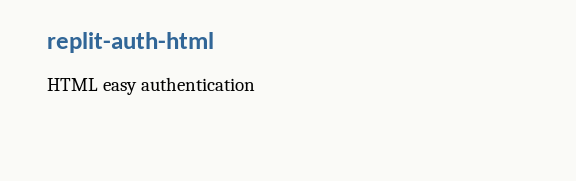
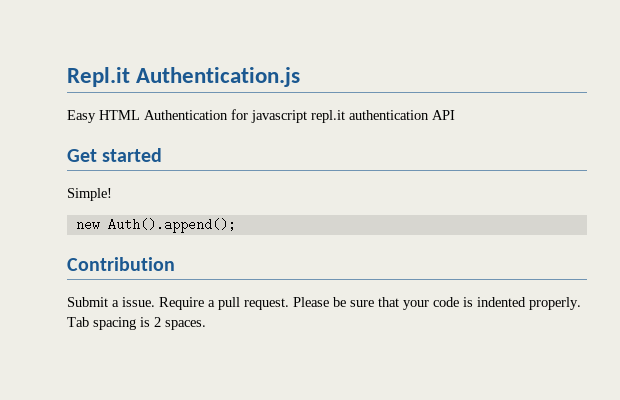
- replit-auth-html
- HTML easy authentication
+ Repl.it Authentication.js
+ Easy HTML Authentication for javascript repl.it authentication API
+ Get started
+ Simple!
+ new Auth().append();
+ Contribution
+ Submit a issue. Require a pull request. Please be sure that your code is indented properly. Tab spacing is 2 spaces.

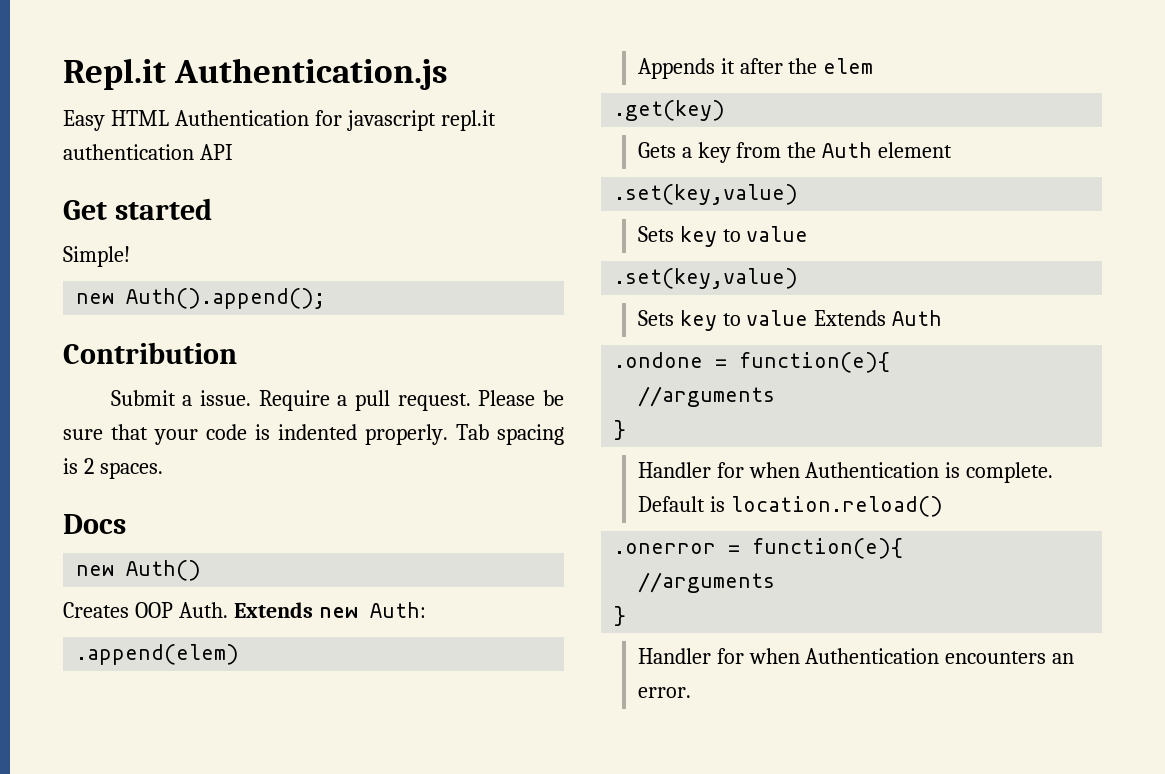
+ Docs
+ new Auth()
+ Creates OOP Auth. Extends new Auth:
+ .append(elem)
+ Appends it after the elem
+ .get(key)
+ Gets a key from the Auth element
+ .set(key,value)
+ Sets key to value
+ .set(key,value)
+ Sets key to value Extends Auth
+ .ondone = function(e){
+ //arguments
+ }
+ Handler for when Authentication is complete. Default is location.reload()
+ .onerror = function(e){
+ //arguments
+ }
+ Handler for when Authentication encounters an error.

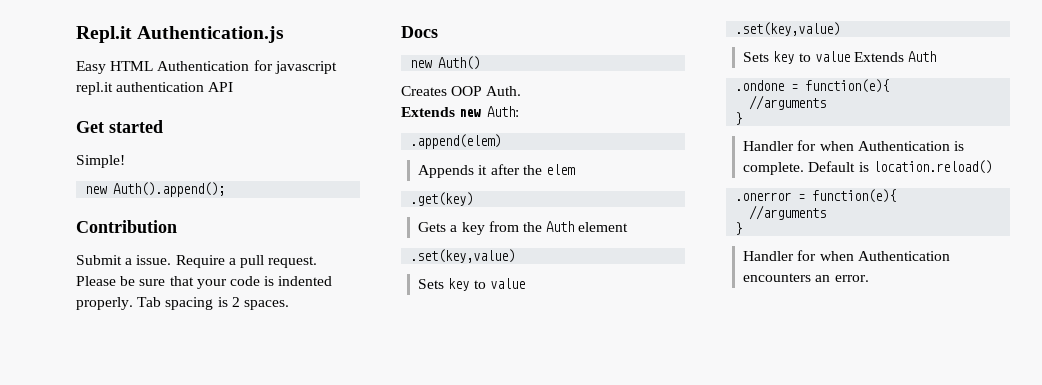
- Creates OOP Auth. Extends new Auth:
+ Creates OOP Auth.
+ Extends new Auth:

